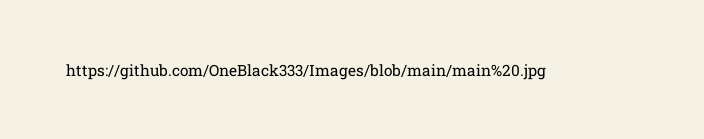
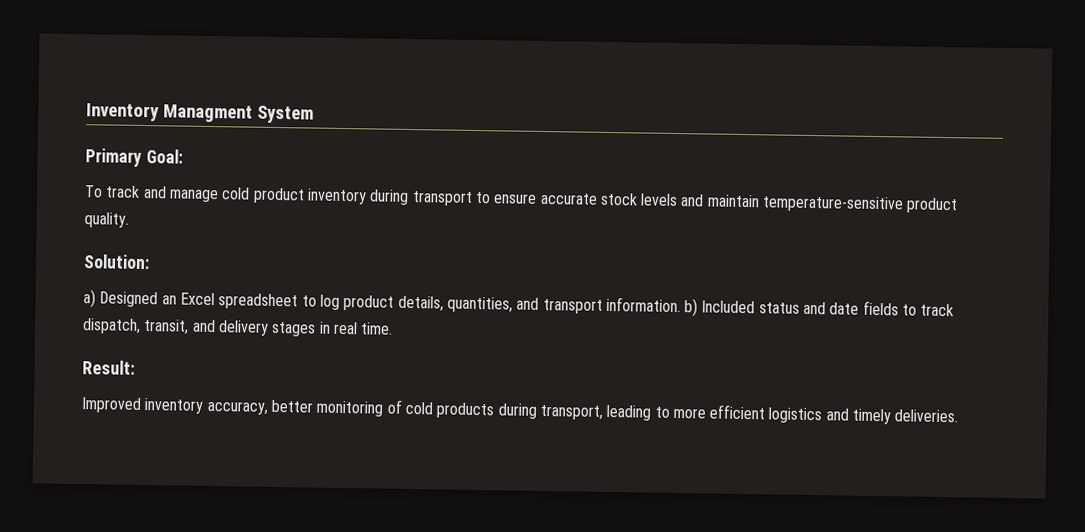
- https://github.com/OneBlack333/Images/blob/main/main%20.jpg
+ Inventory Managment System
+ Primary Goal:
+ To track and manage cold product inventory during transport to ensure accurate stock levels and maintain temperature-sensitive product quality.
+ Solution:
+ a) Designed an Excel spreadsheet to log product details, quantities, and transport information. b) Included status and date fields to track dispatch, transit, and delivery stages in real time.
+ Result:
+ Improved inventory accuracy, better monitoring of cold products during transport, leading to more efficient logistics and timely deliveries.

